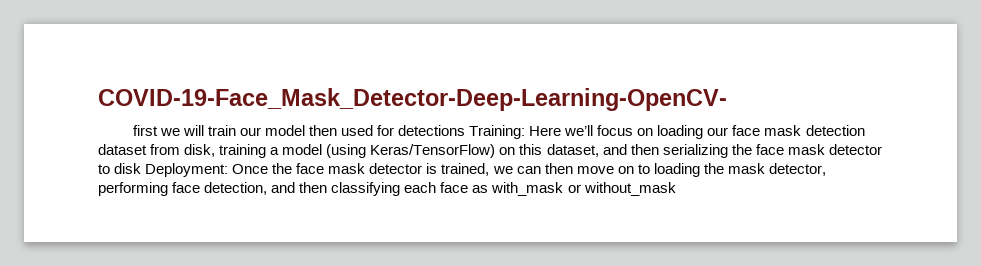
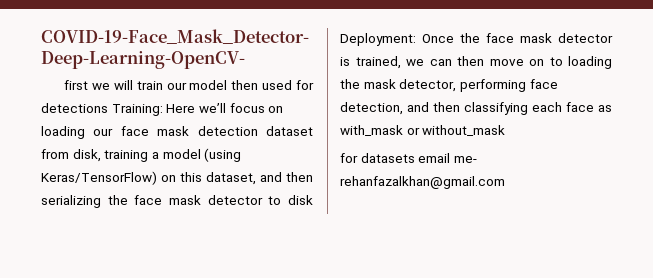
+ for datasets email me- rehanfazalkhan@gmail.com

